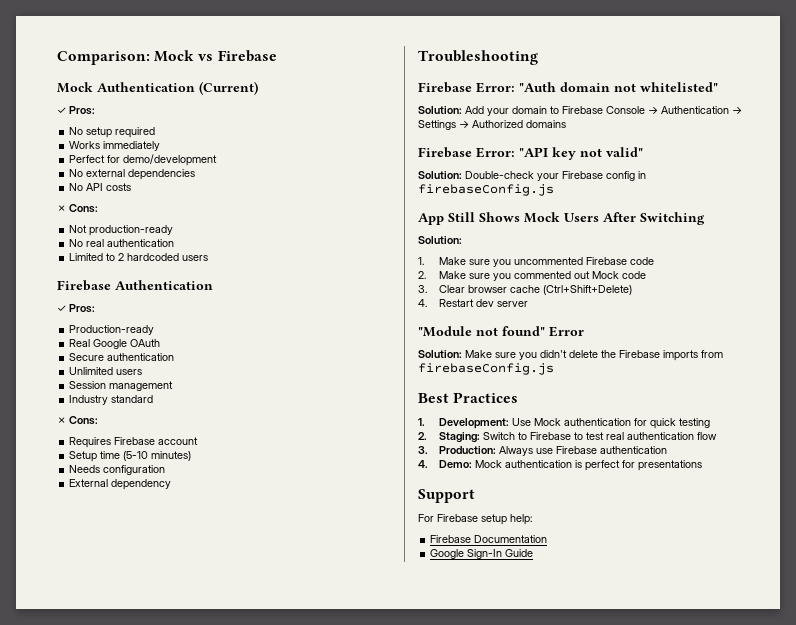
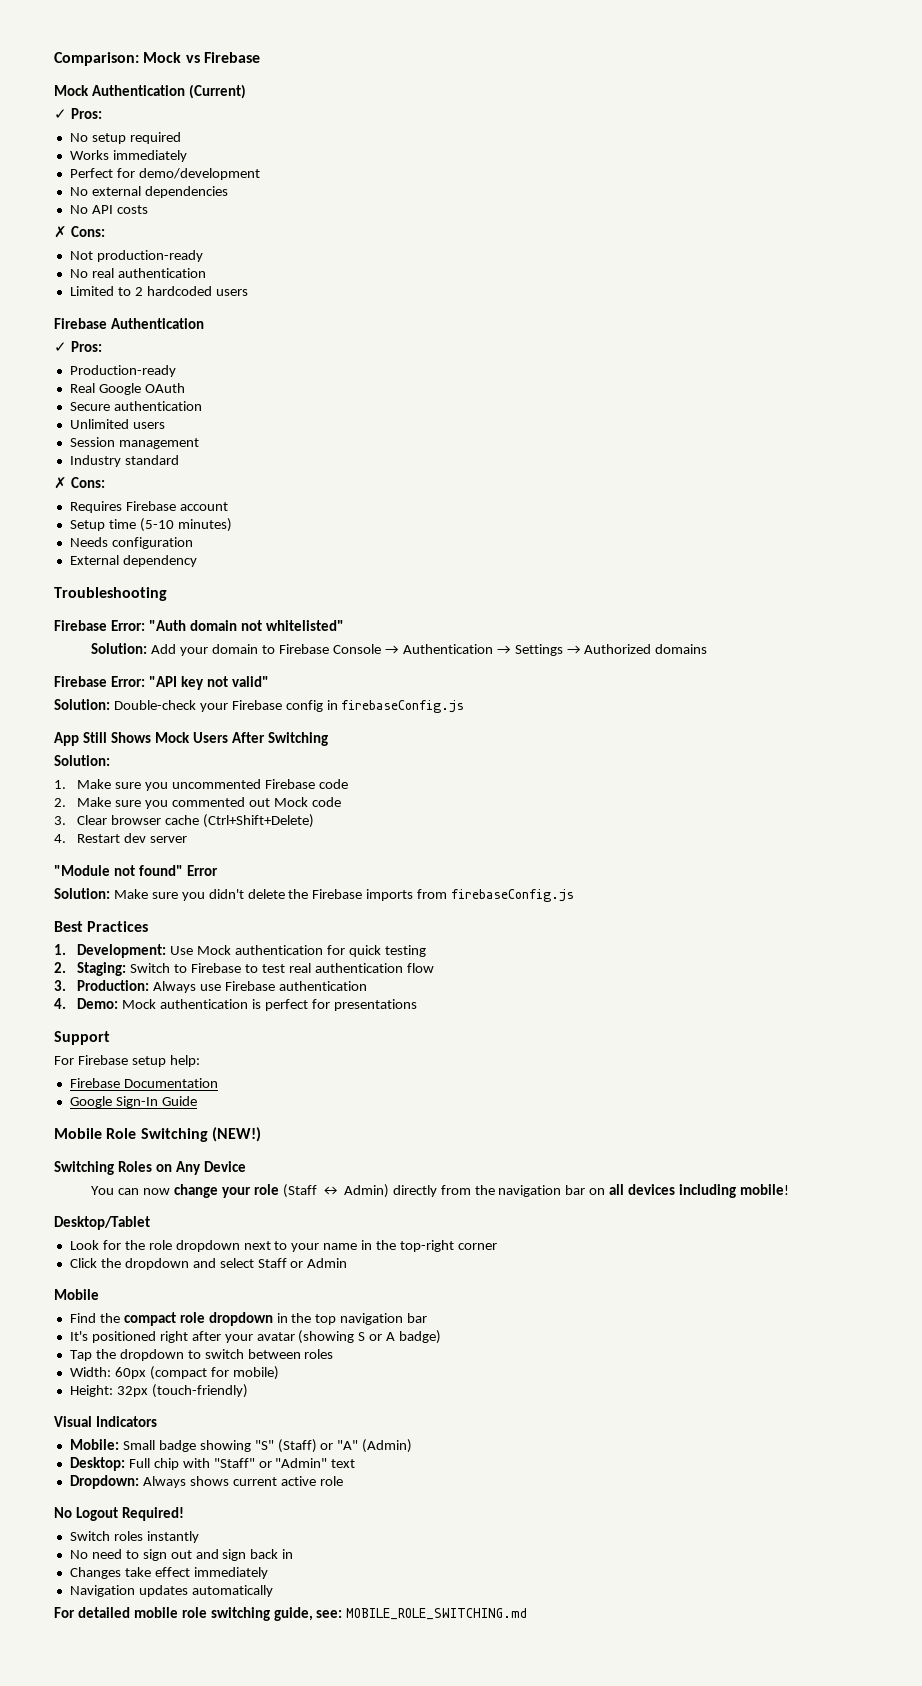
+ Mobile Role Switching (NEW!)
+ Switching Roles on Any Device
+ You can now change your role (Staff ↔ Admin) directly from the navigation bar on all devices including mobile!
+ Desktop/Tablet
+ Look for the role dropdown next to your name in the top-right corner
+ Click the dropdown and select Staff or Admin
+ Mobile
+ Find the compact role dropdown in the top navigation bar
+ It's positioned right after your avatar (showing S or A badge)
+ Tap the dropdown to switch between roles
+ Width: 60px (compact for mobile)
+ Height: 32px (touch-friendly)
+ Visual Indicators
+ Mobile: Small badge showing "S" (Staff) or "A" (Admin)
+ Desktop: Full chip with "Staff" or "Admin" text
+ Dropdown: Always shows current active role
+ No Logout Required!
+ Switch roles instantly
+ No need to sign out and sign back in
+ Changes take effect immediately
+ Navigation updates automatically
+ For detailed mobile role switching guide, see: MOBILE_ROLE_SWITCHING.md

